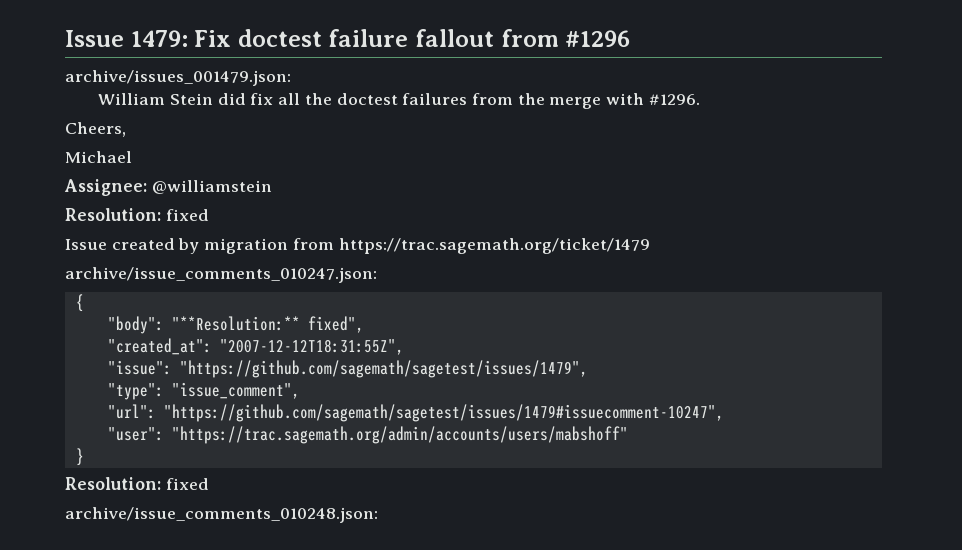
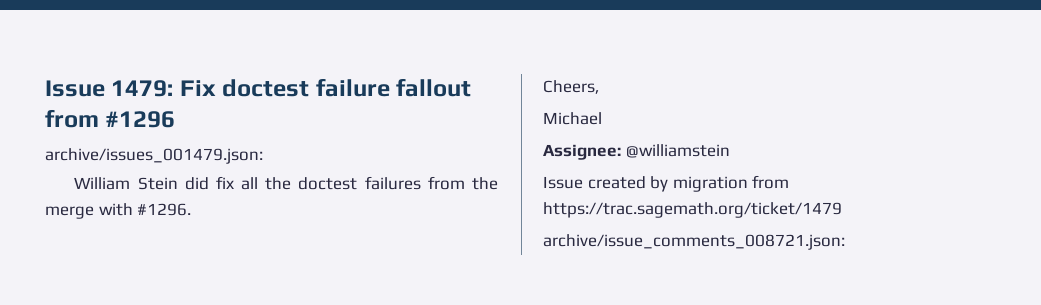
  Assignee: @williamstein
- Resolution: fixed
- archive/issue_comments_010247.json:
- {
- "body": "**Resolution:** fixed",
- "created_at": "2007-12-12T18:31:55Z",
- "issue": "https://github.com/sagemath/sagetest/issues/1479",
- "type": "issue_comment",
- "url": "https://github.com/sagemath/sagetest/issues/1479#issuecomment-10247",
- "user": "https://trac.sagemath.org/admin/accounts/users/mabshoff"
- }
- Resolution: fixed
- archive/issue_comments_010248.json:
+ archive/issue_comments_008721.json:

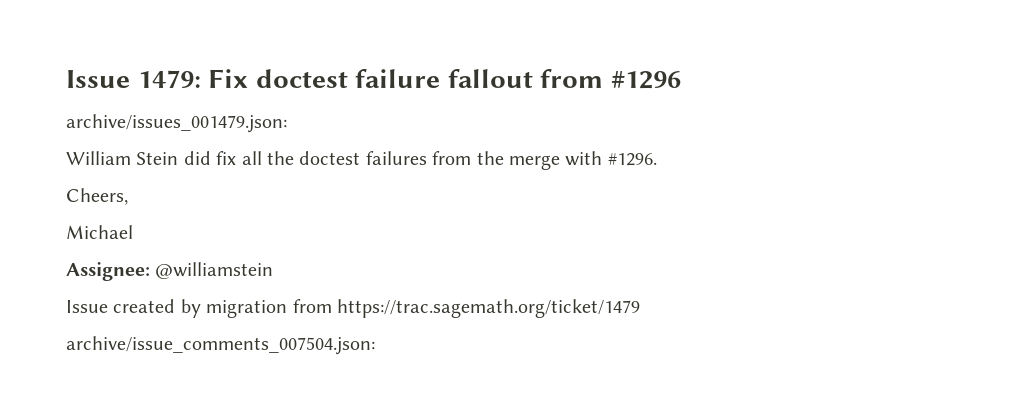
- archive/issue_comments_008721.json:
+ archive/issue_comments_007504.json:

